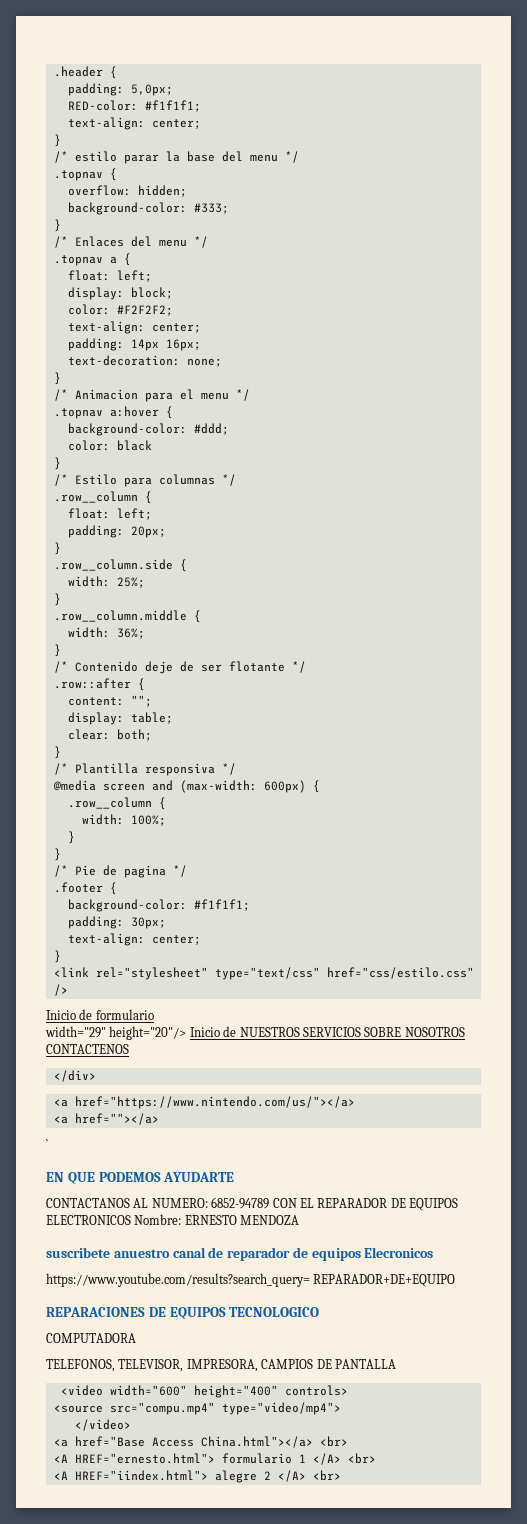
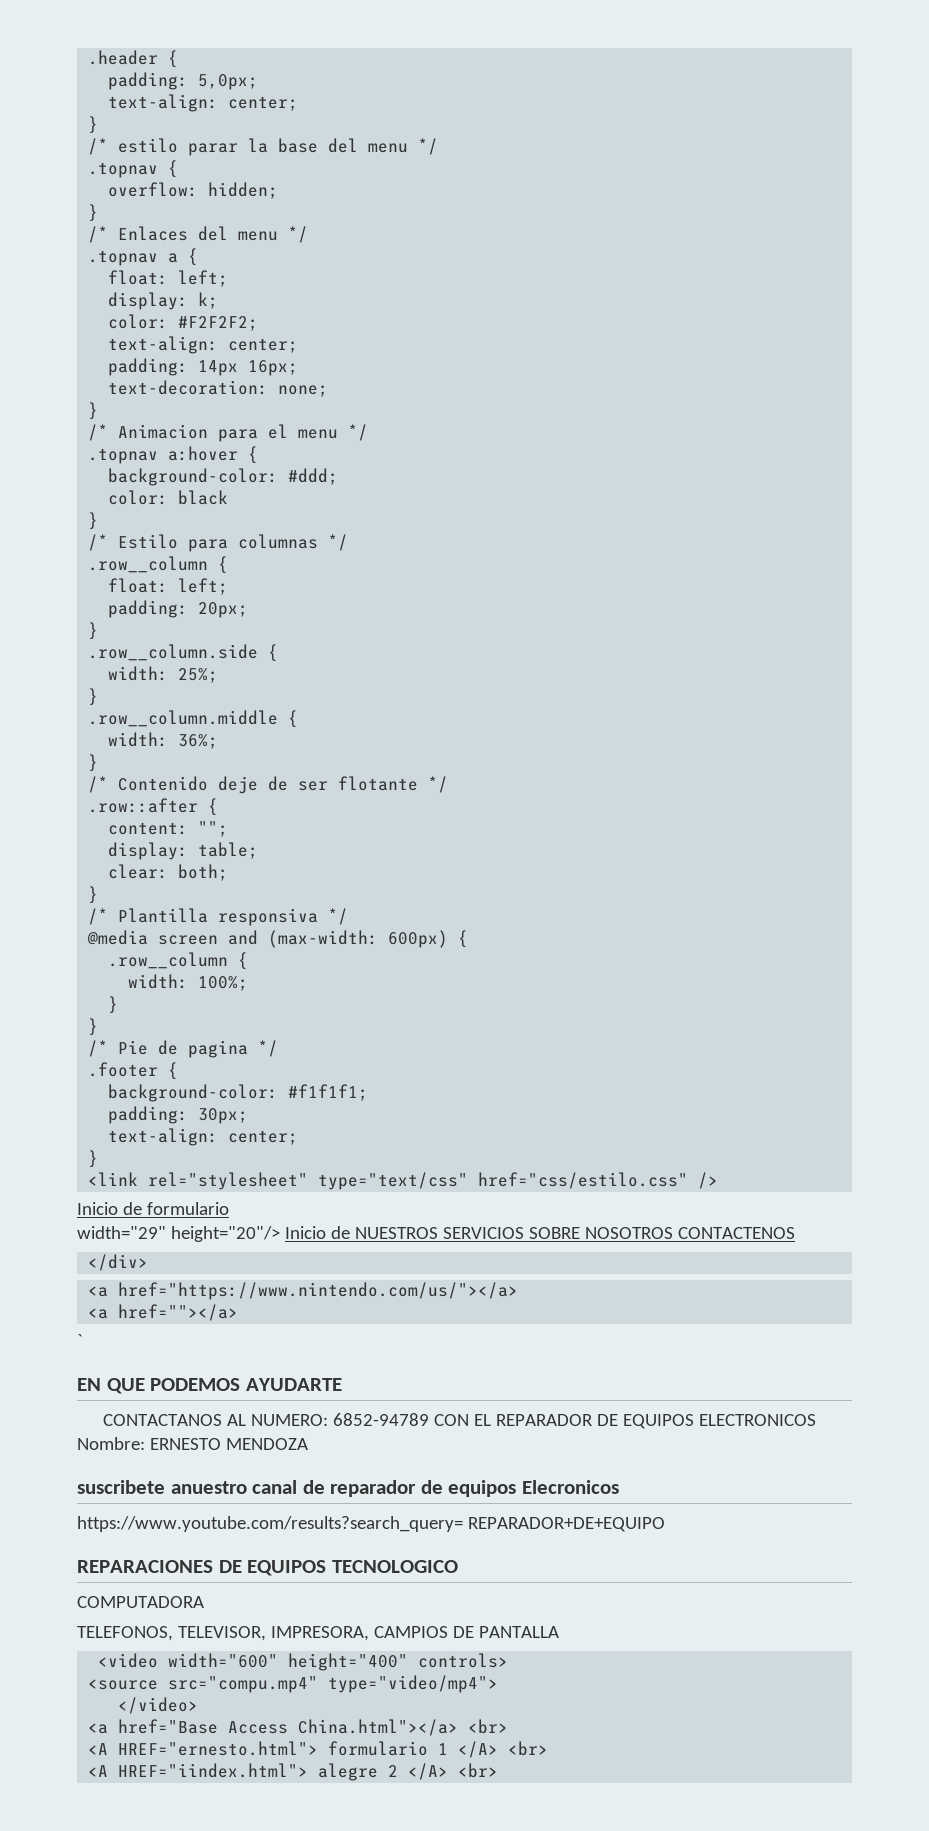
- RED-color: #f1f1f1;
- background-color: #333;
- display: block;
+ display: k;

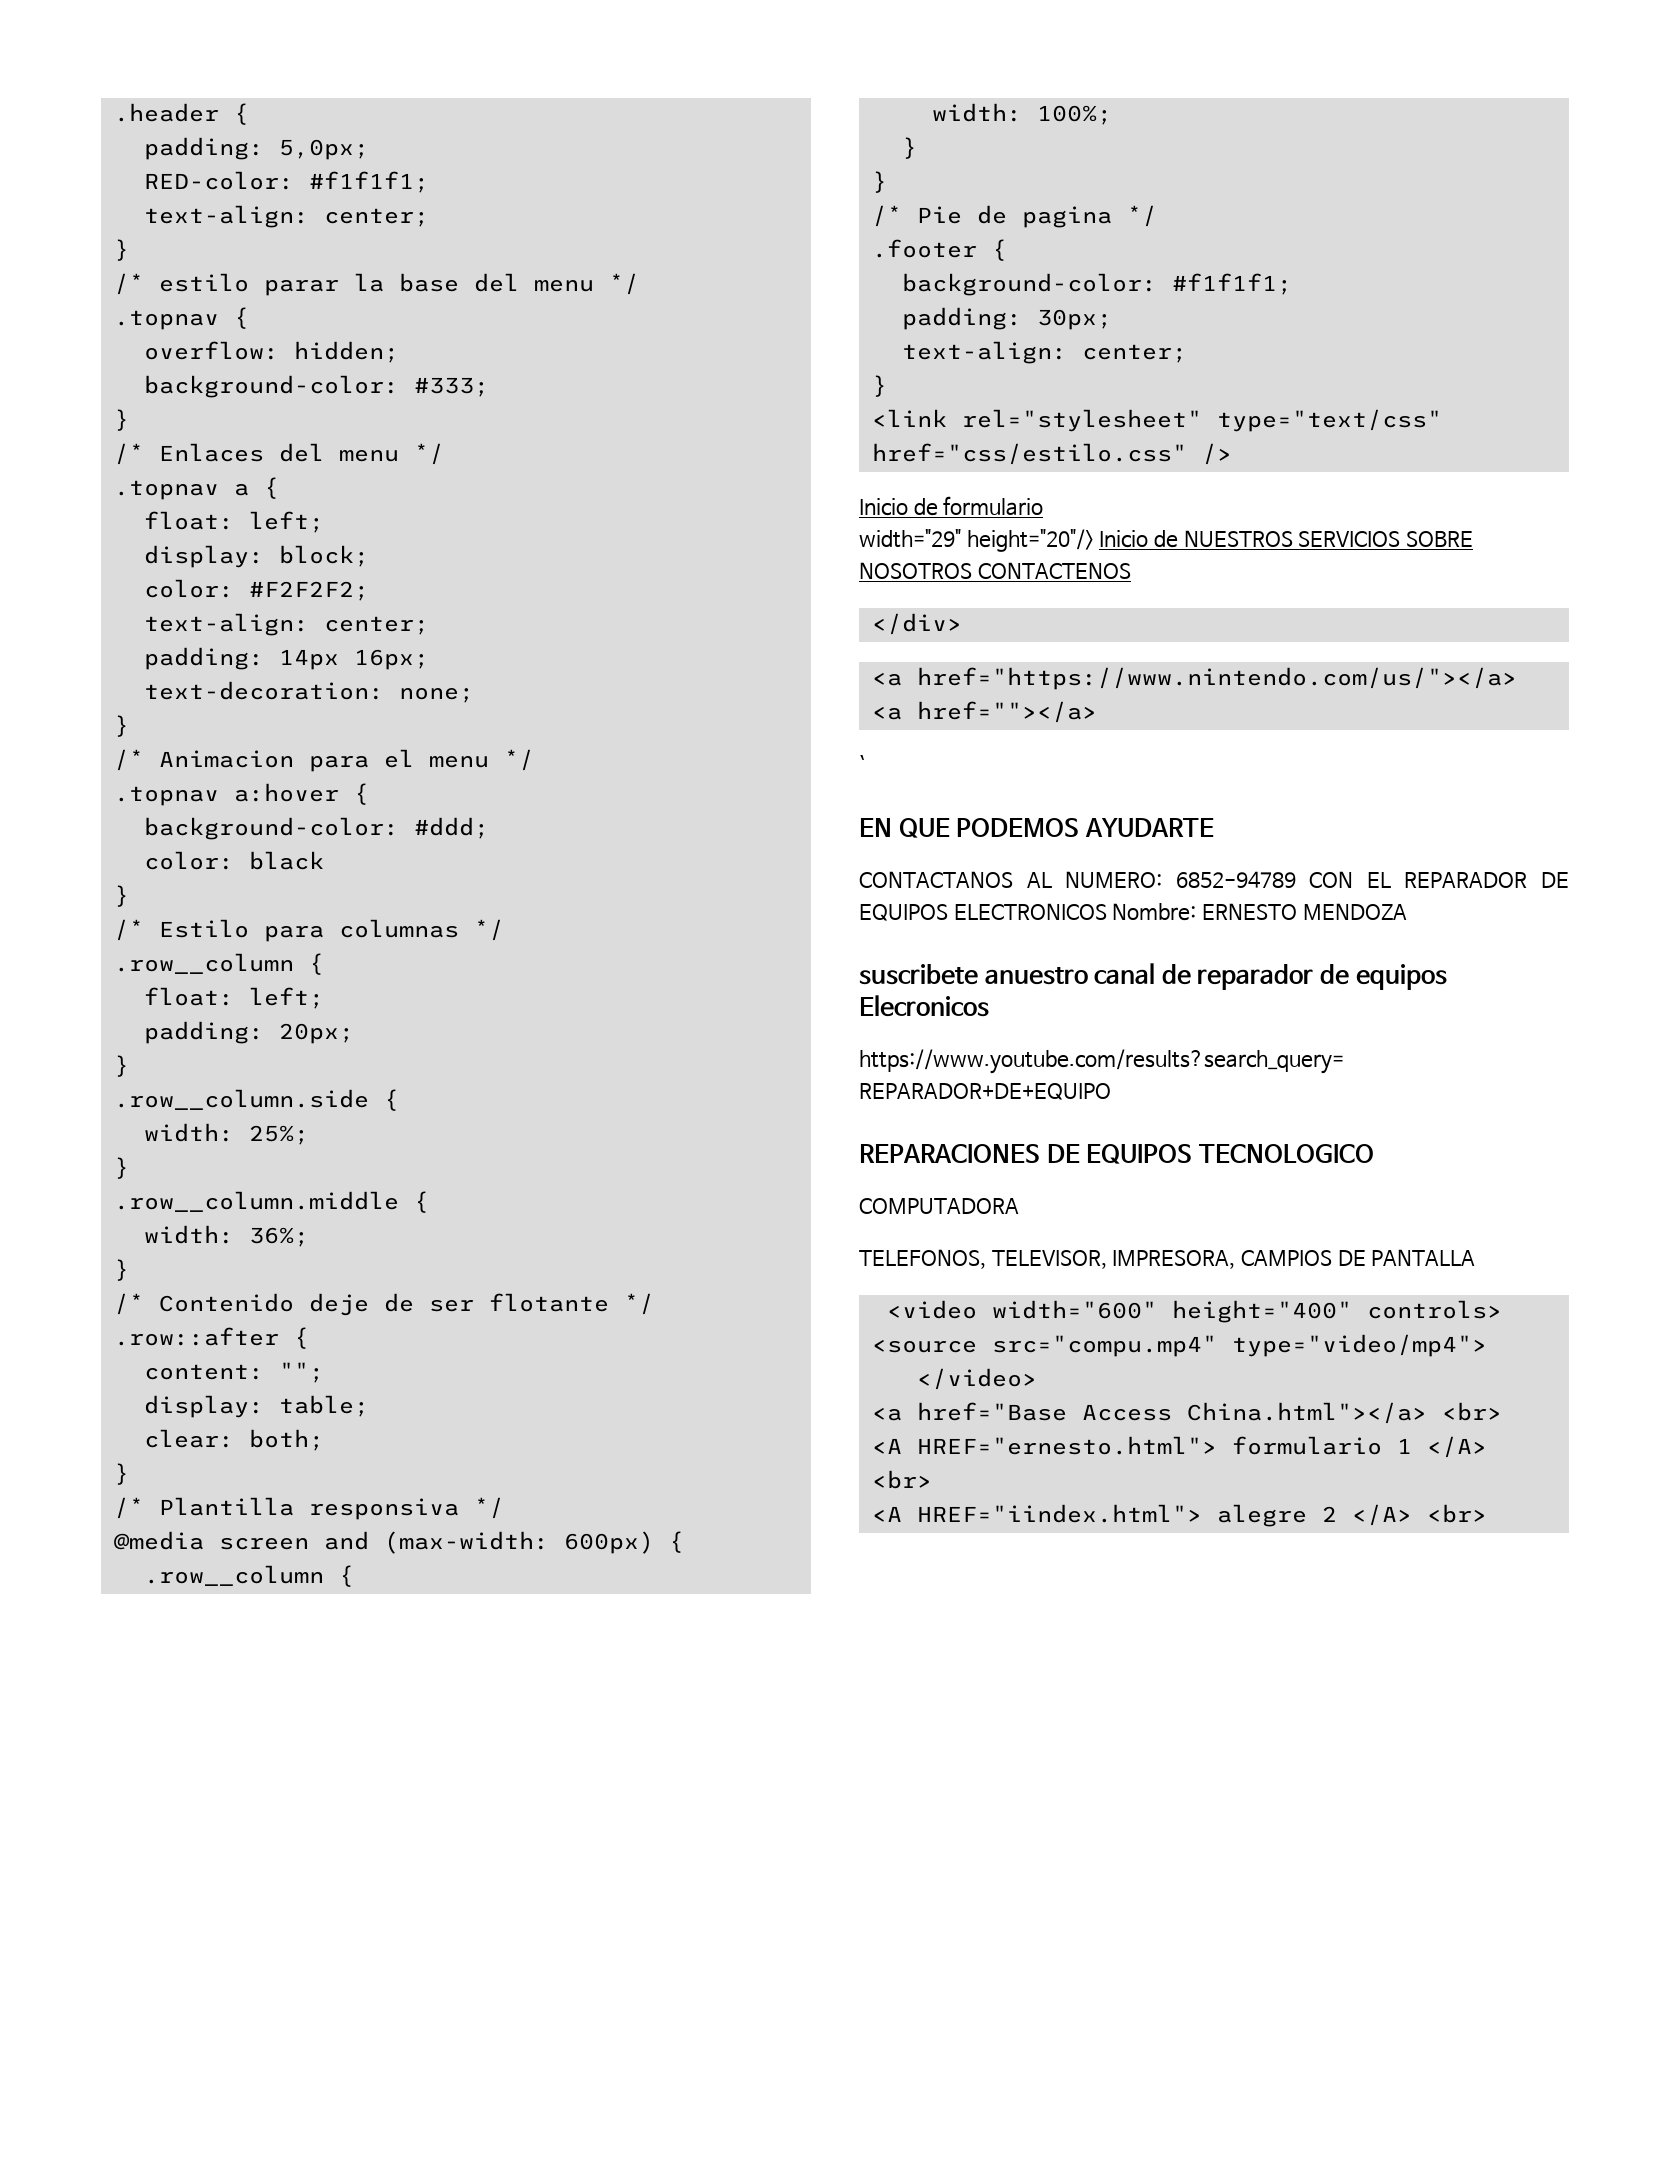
+ RED-color: #f1f1f1;
+ background-color: #333;
- display: k;
+ display: block;

